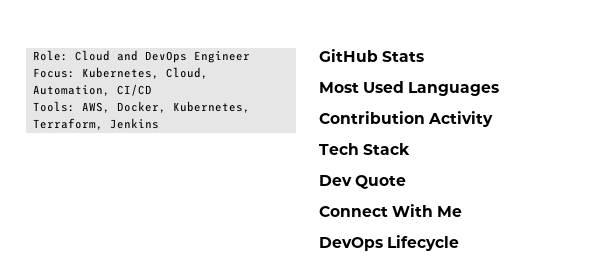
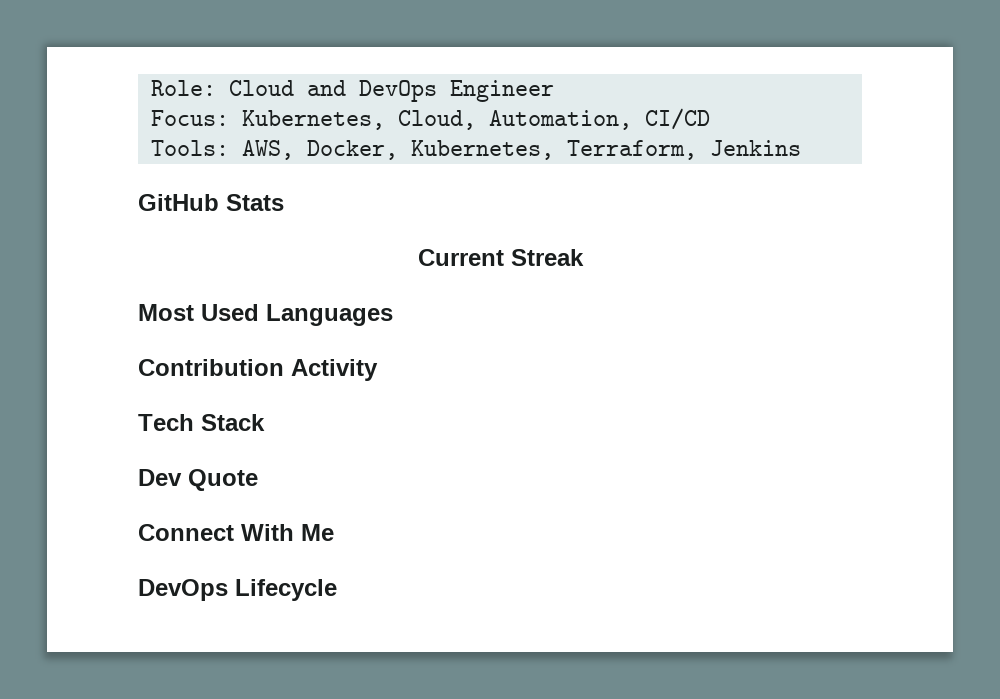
+ Current Streak

